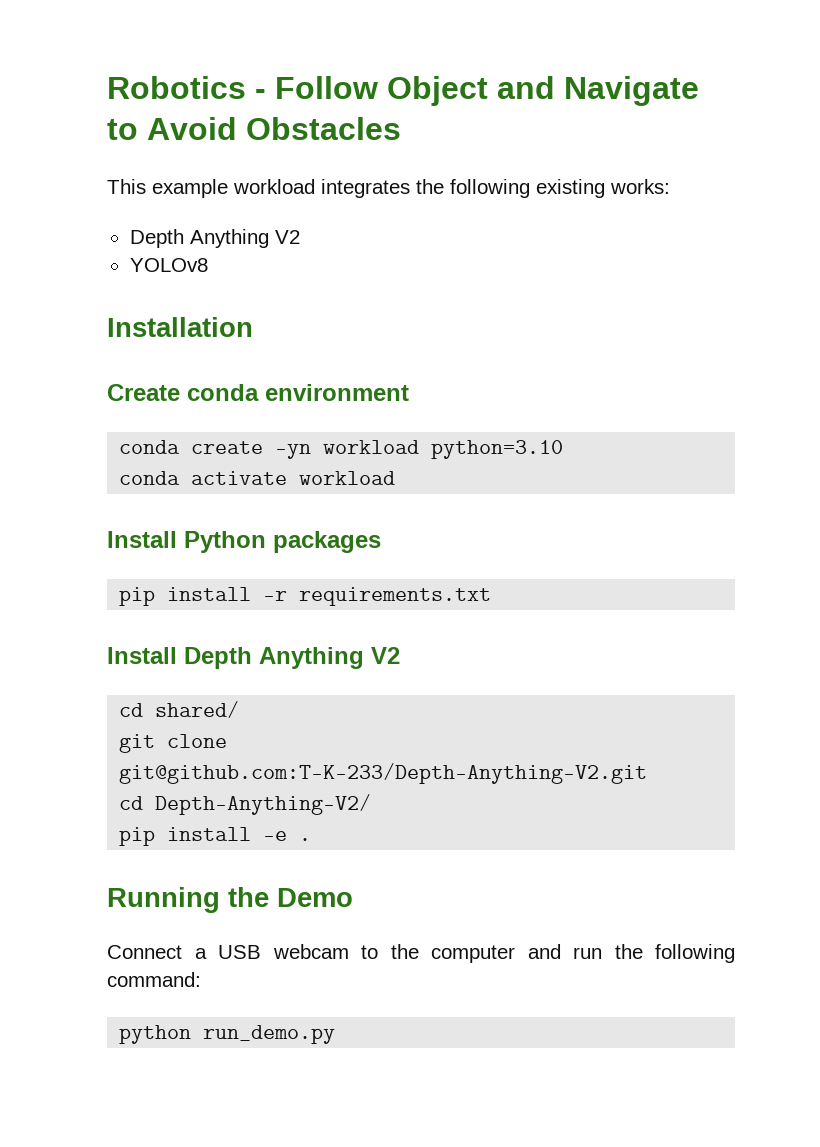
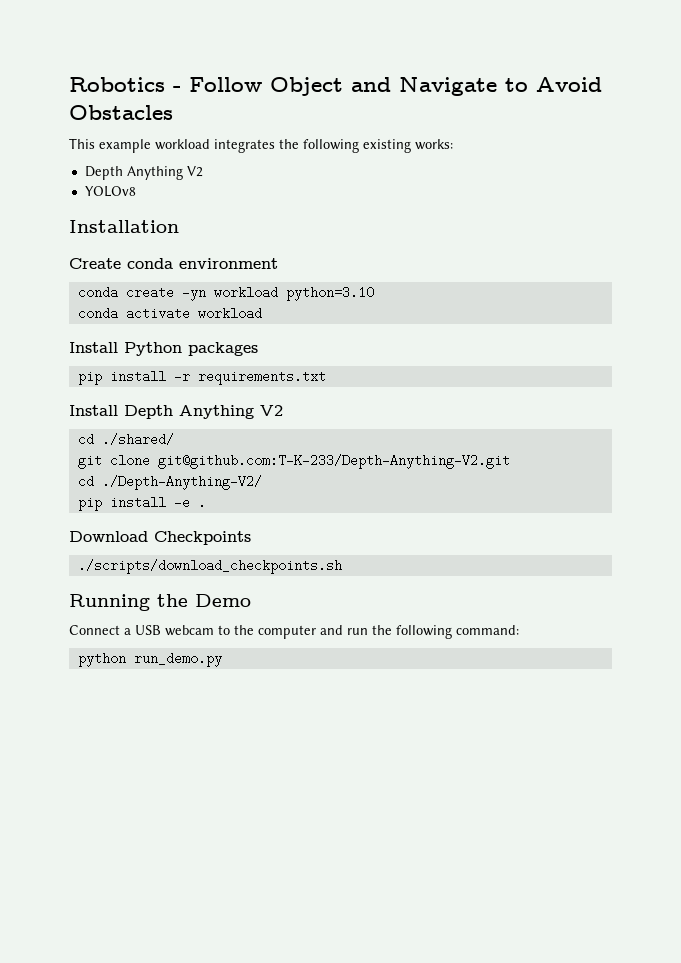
- cd shared/
+ cd ./shared/
- cd Depth-Anything-V2/
+ cd ./Depth-Anything-V2/
+ Download Checkpoints
+ ./scripts/download_checkpoints.sh

